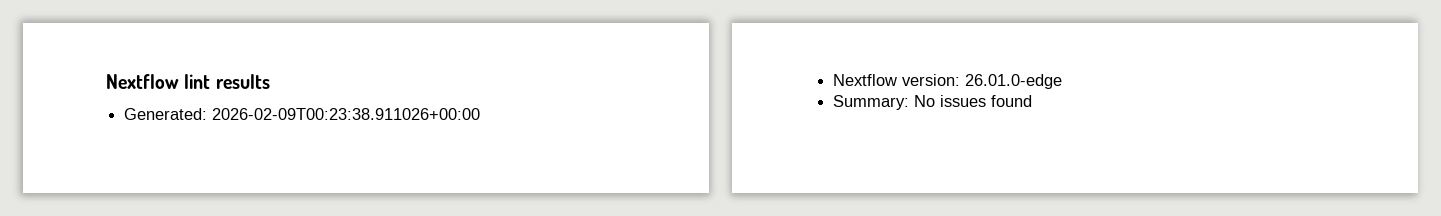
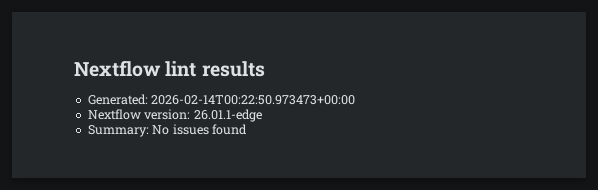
- Generated: 2026-02-09T00:23:38.911026+00:00
+ Generated: 2026-02-14T00:22:50.973473+00:00
- Nextflow version: 26.01.0-edge
+ Nextflow version: 26.01.1-edge

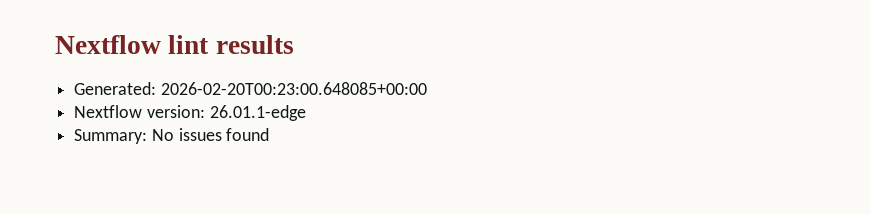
- Generated: 2026-02-14T00:22:50.973473+00:00
+ Generated: 2026-02-20T00:23:00.648085+00:00

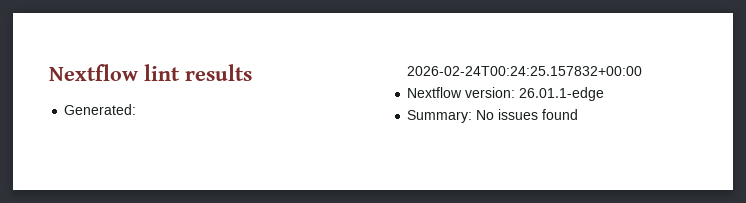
- Generated: 2026-02-20T00:23:00.648085+00:00
+ Generated: 2026-02-24T00:24:25.157832+00:00

